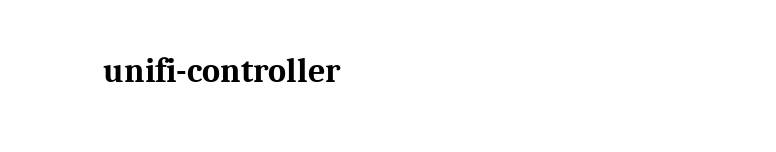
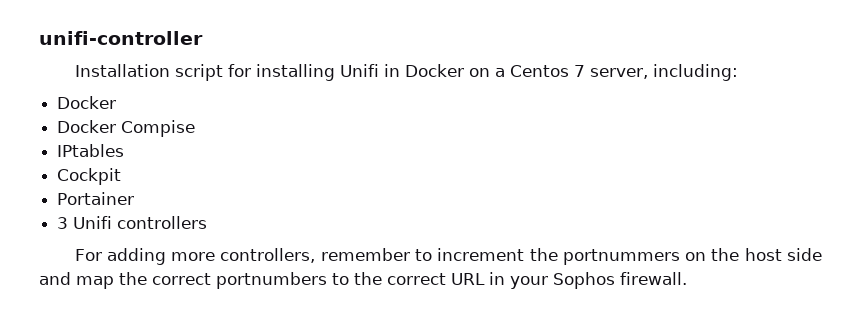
+ Installation script for installing Unifi in Docker on a Centos 7 server, including:
+ Docker
+ Docker Compise
+ IPtables
+ Cockpit
+ Portainer
+ 3 Unifi controllers
+ For adding more controllers, remember to increment the portnummers on the host side and map the correct portnumbers to the correct URL in your Sophos firewall.

